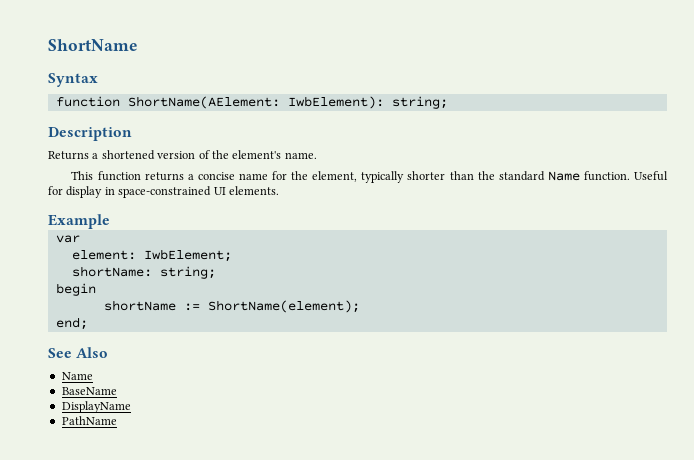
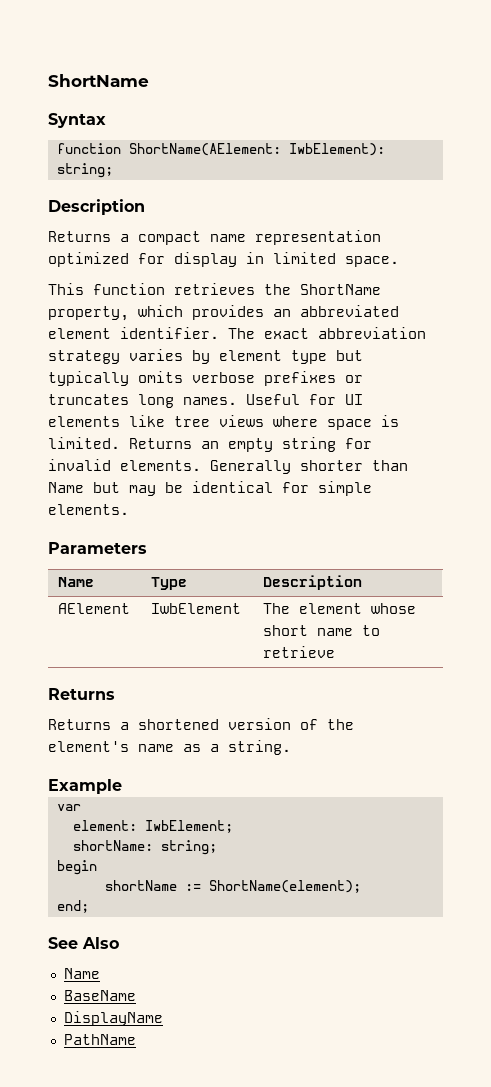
+ Returns a compact name representation optimized for display in limited space.
+ This function retrieves the ShortName property, which provides an abbreviated element identifier. The exact abbreviation strategy varies by element type but typically omits verbose prefixes or truncates long names. Useful for UI elements like tree views where space is limited. Returns an empty string for invalid elements. Generally shorter than Name but may be identical for simple elements.
+ Parameters
+ Name | Type | Description
+ AElement | IwbElement | The element whose short name to retrieve
+ Returns
- Returns a shortened version of the element's name.
- This function returns a concise name for the element, typically shorter than the standard Name function. Useful for display in space-constrained UI elements.
+ Returns a shortened version of the element's name as a string.

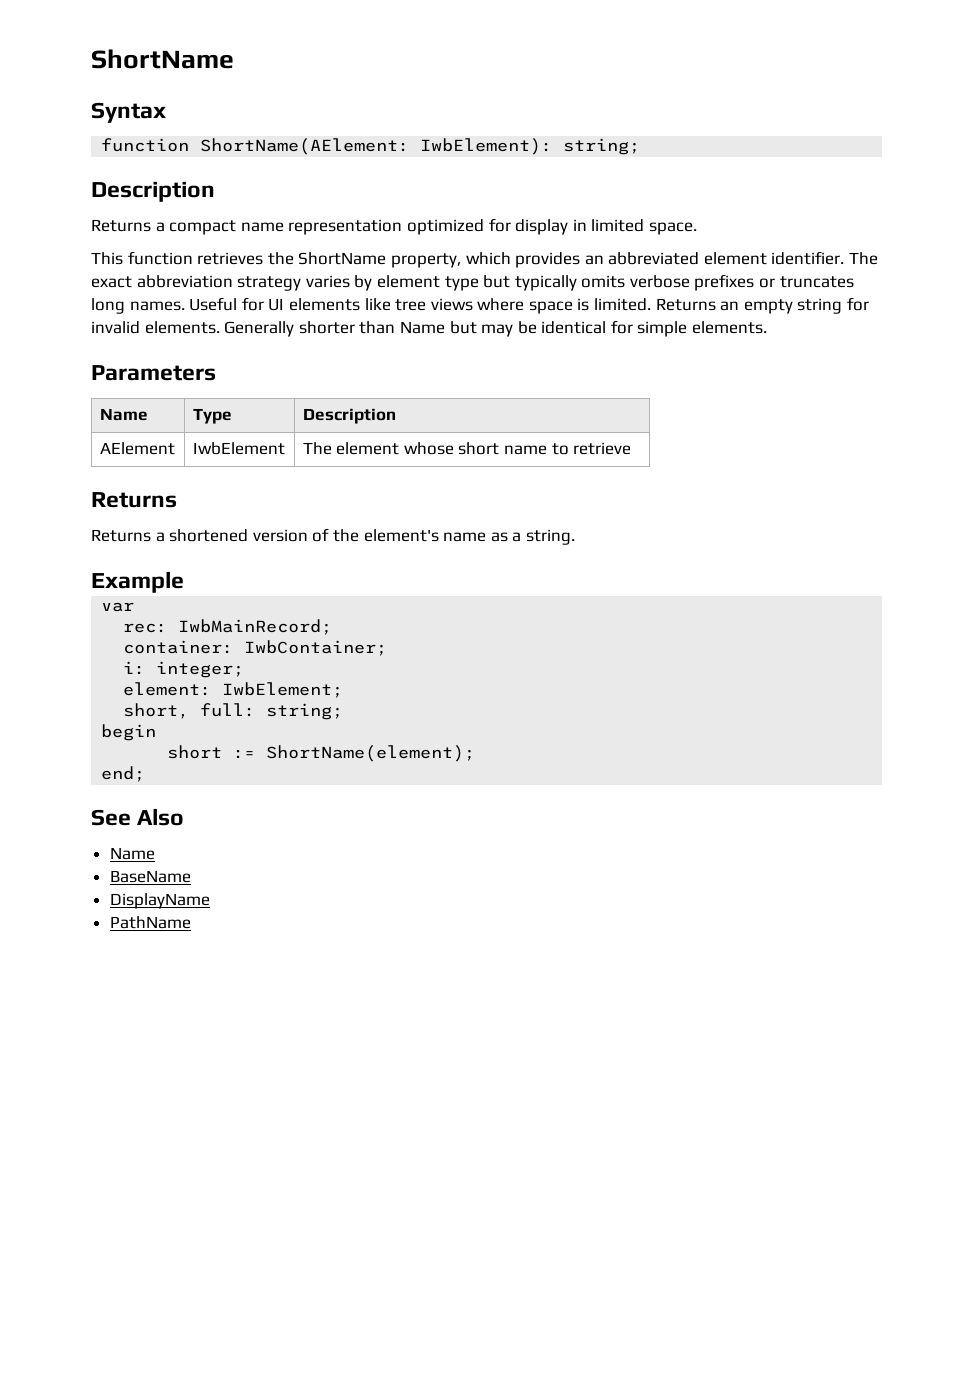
+ rec: IwbMainRecord;
+ container: IwbContainer;
+ i: integer;
- shortName: string;
+ short, full: string;
- shortName := ShortName(element);
+ short := ShortName(element);

